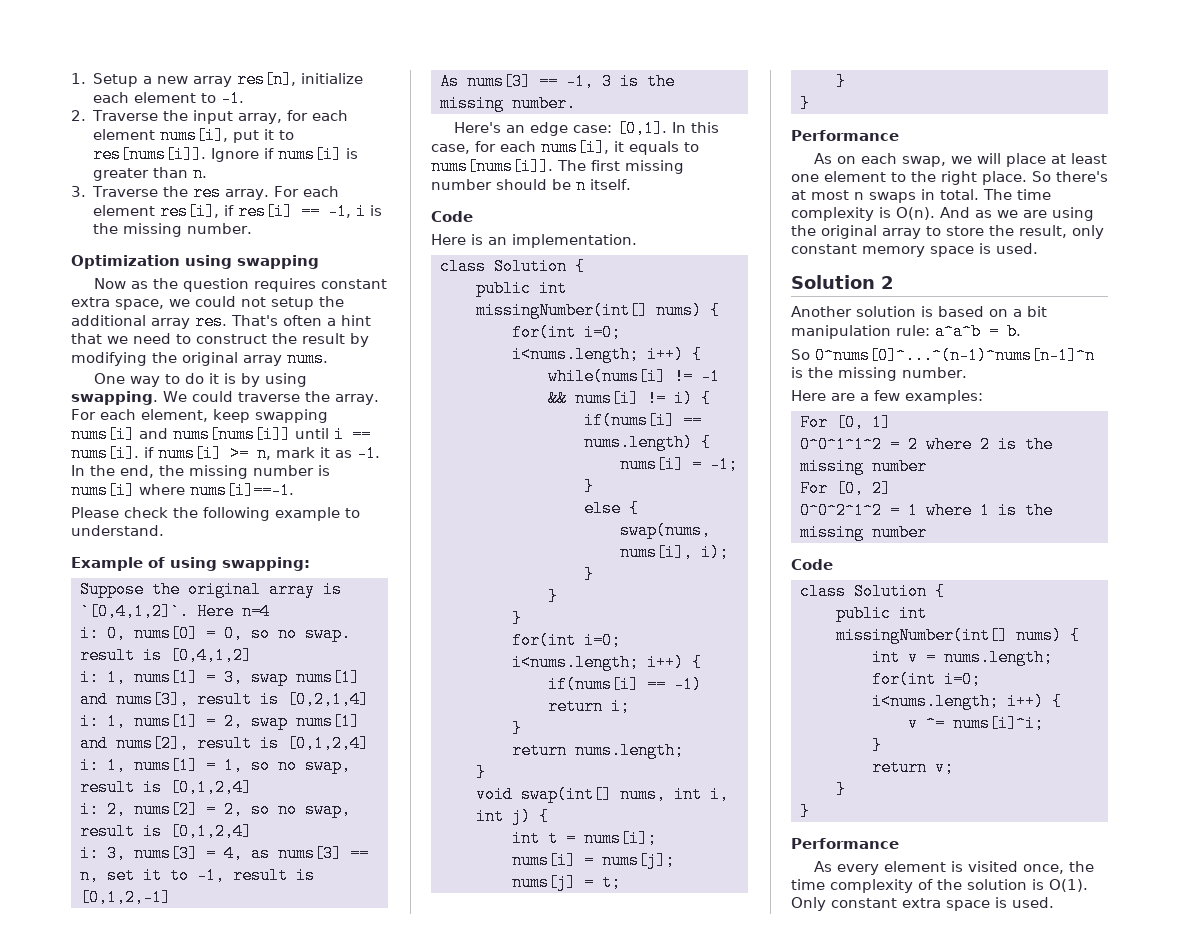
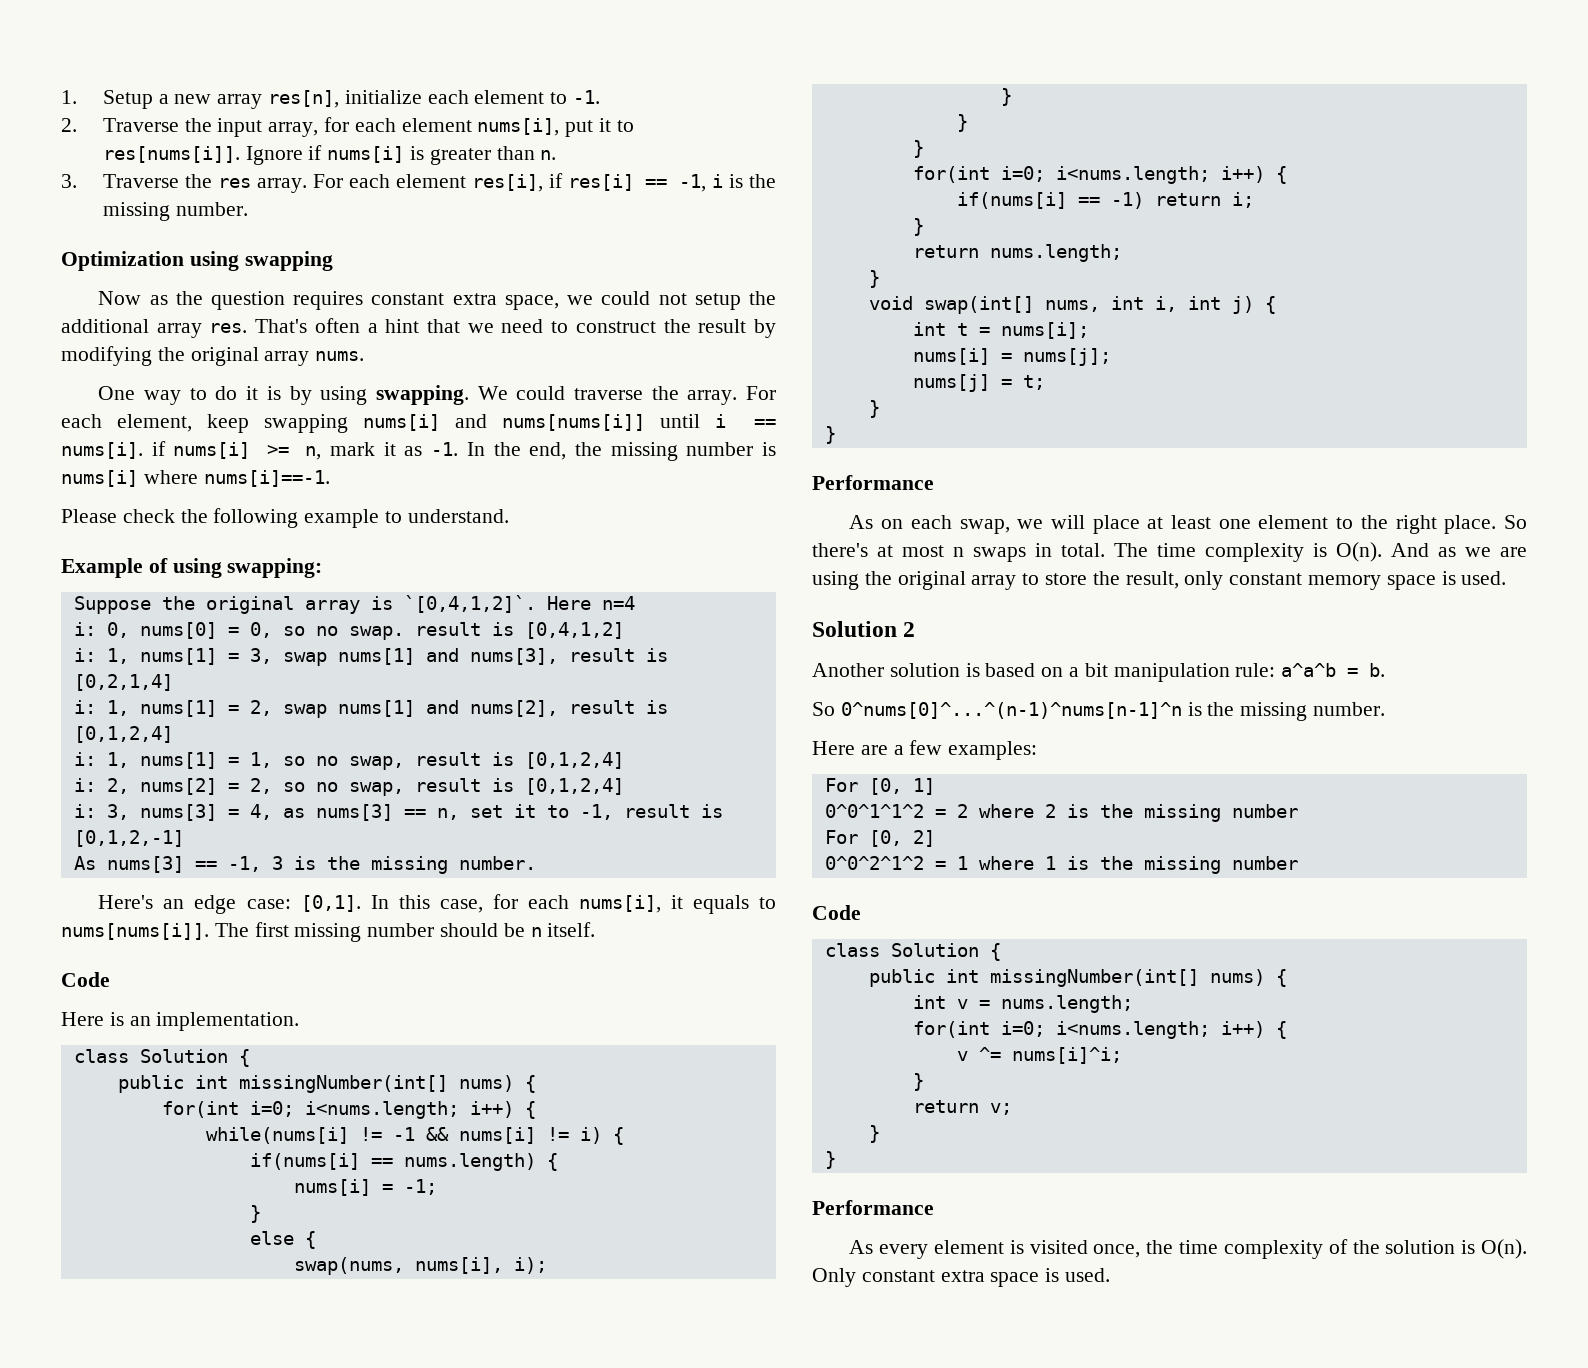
- As every element is visited once, the time complexity of the solution is O(1).
+ As every element is visited once, the time complexity of the solution is O(n).

